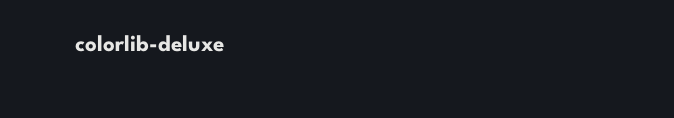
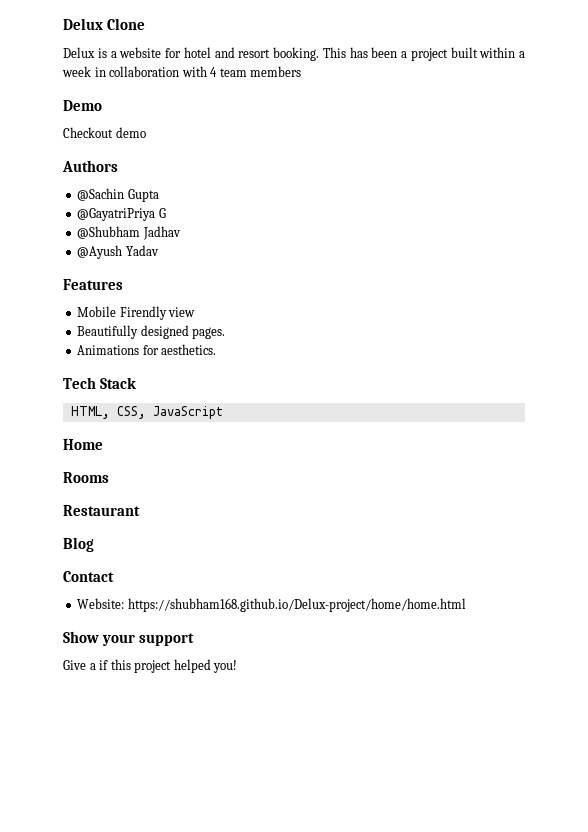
- colorlib-deluxe
+ Delux Clone
+ Delux is a website for hotel and resort booking. This has been a project built within a week in collaboration with 4 team members
+ Demo
+ Checkout demo
+ Authors
+ @Sachin Gupta
+ @GayatriPriya G
+ @Shubham Jadhav
+ @Ayush Yadav
+ Features
+ Mobile Firendly view
+ Beautifully designed pages.
+ Animations for aesthetics.
+ Tech Stack
+ HTML, CSS, JavaScript
+ Home
+ Rooms
+ Restaurant
+ Blog
+ Contact
+ Website: https://shubham168.github.io/Delux-project/home/home.html
+ Show your support
+ Give a if this project helped you!

